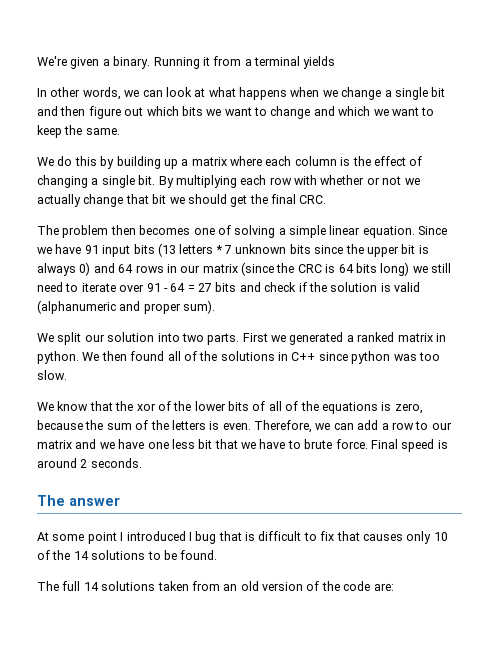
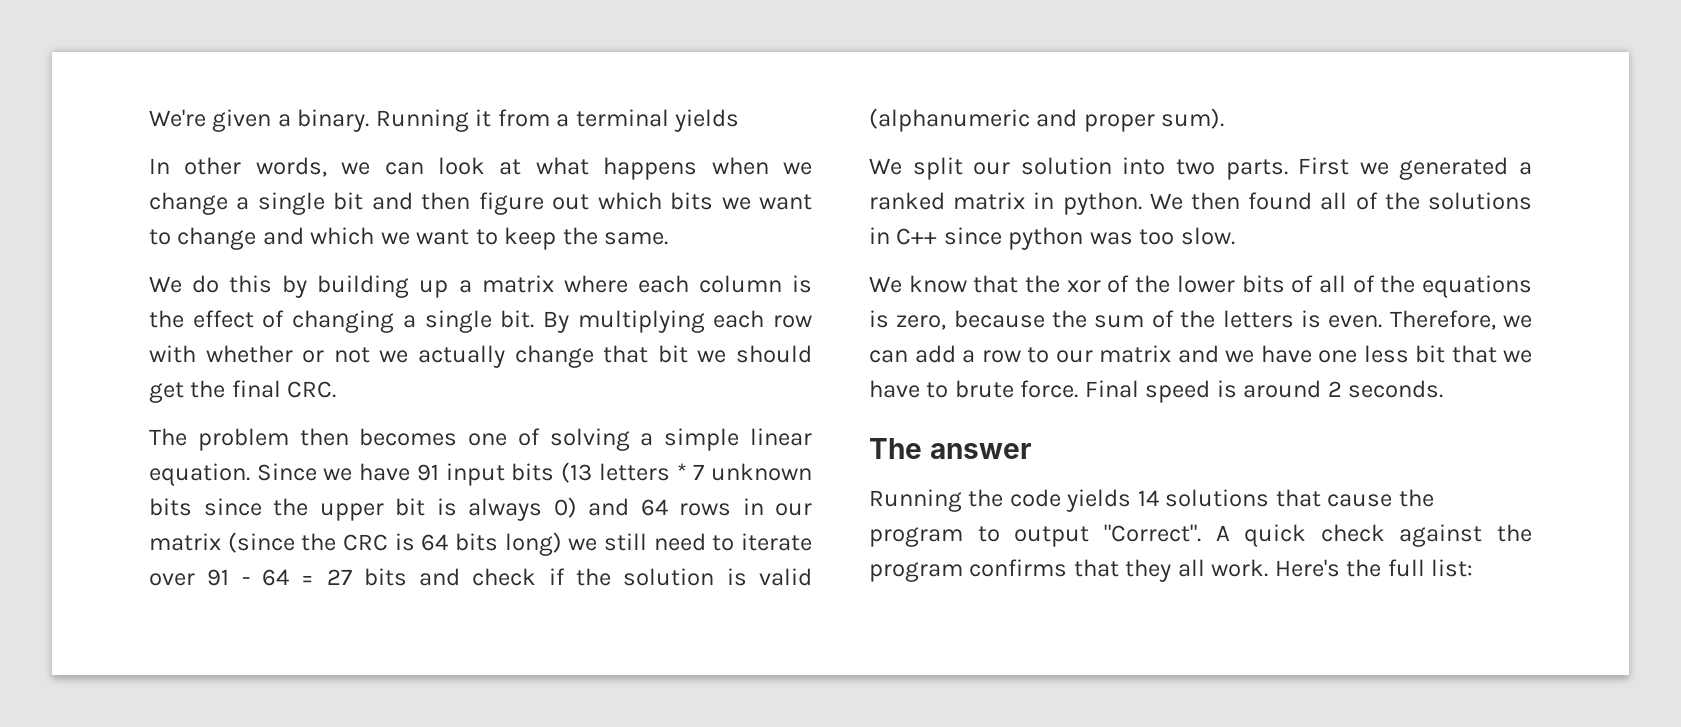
- At some point I introduced I bug that is difficult to fix that causes only 10 of the 14 solutions to be found.
- The full 14 solutions taken from an old version of the code are:
+ Running the code yields 14 solutions that cause the program to output "Correct". A quick check against the program confirms that they all work. Here's the full list:

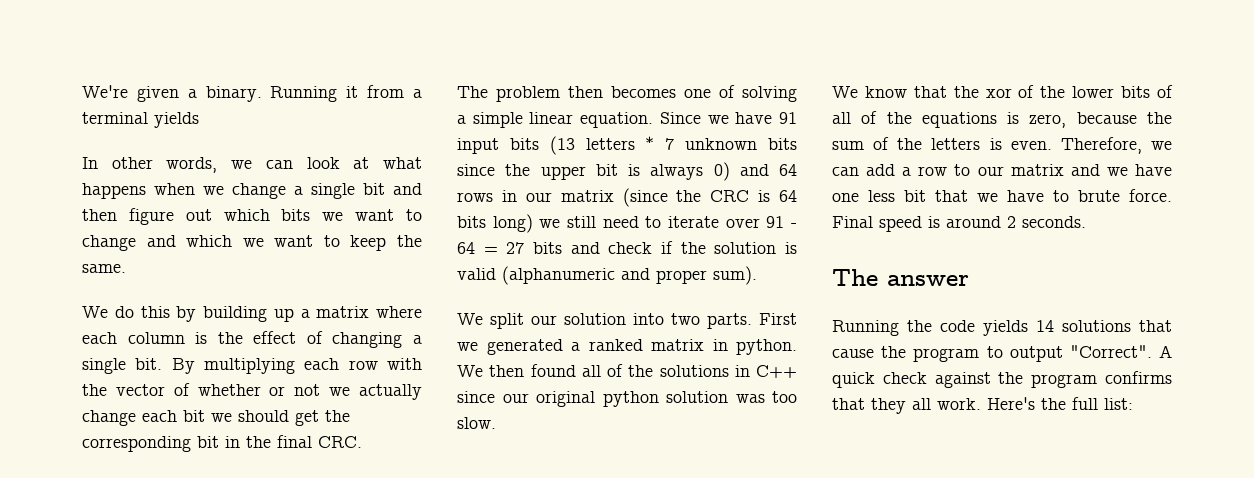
- By multiplying each row with whether or not we actually change that bit we should get the final CRC.
+ By multiplying each row with the vector of whether or not we actually change each bit we should get the corresponding bit in the final CRC.
- We then found all of the solutions in C++ since python was too slow.
+ We then found all of the solutions in C++ since our original python solution was too slow.

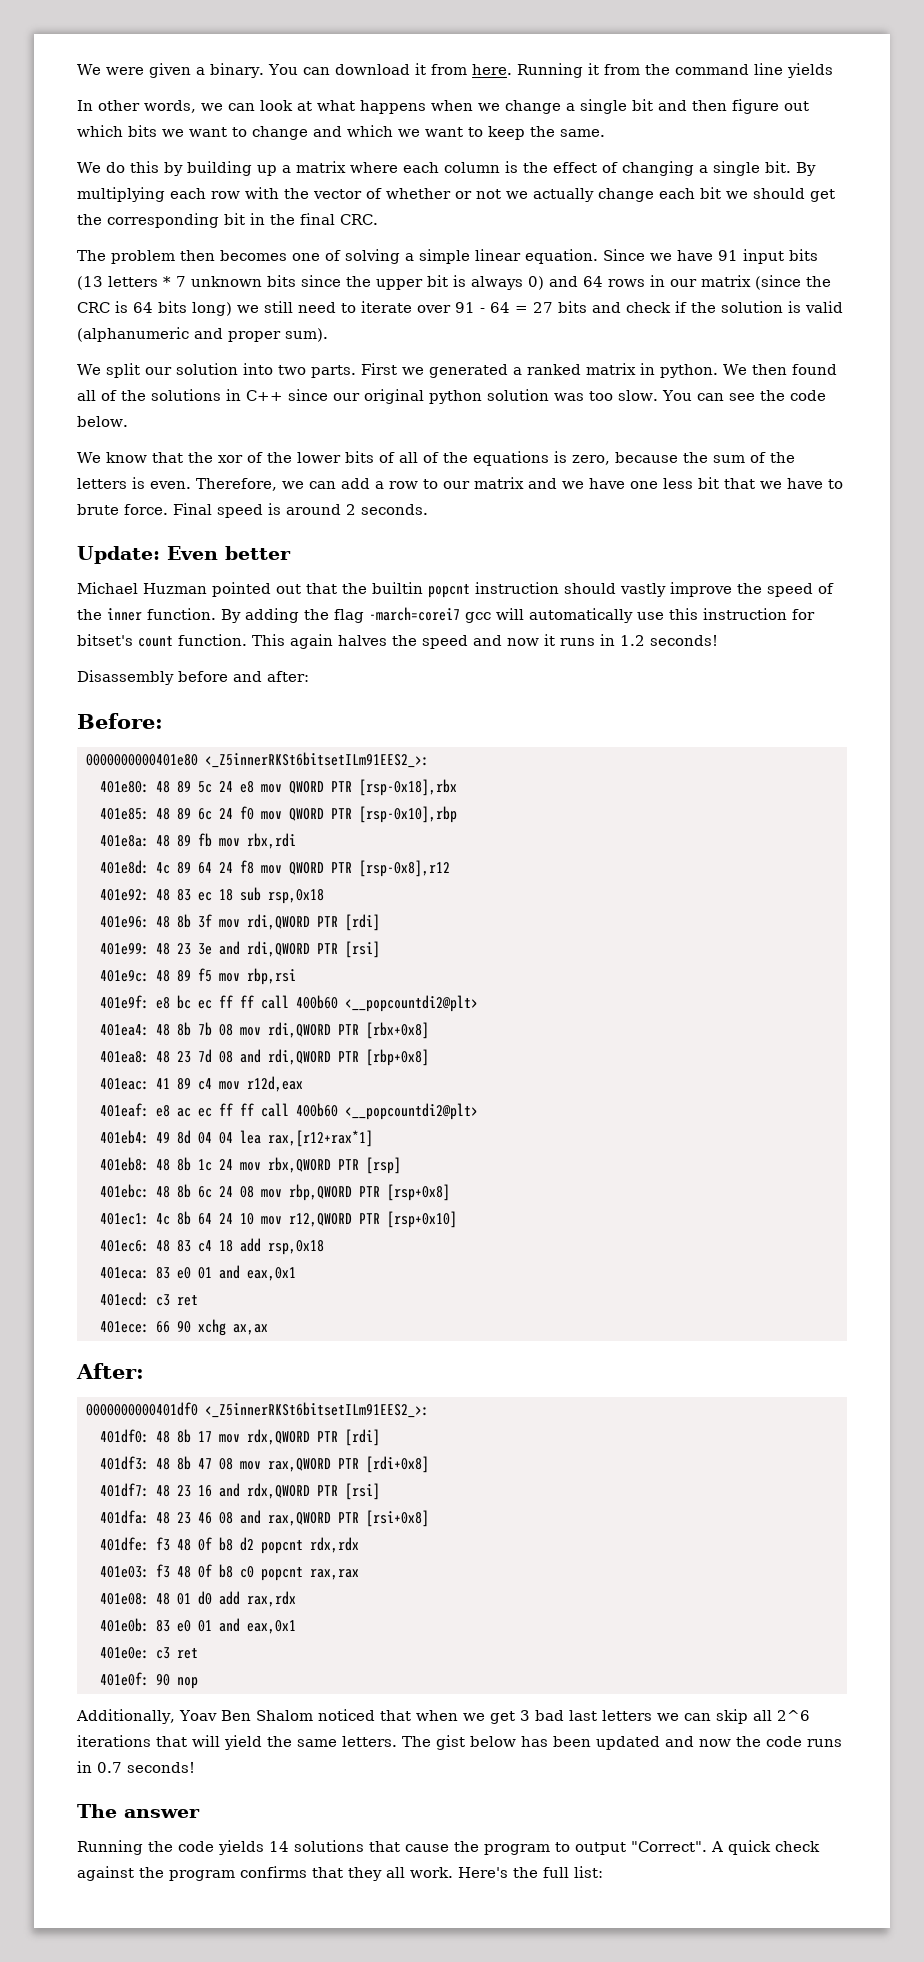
- We're given a binary.
+ We were given a binary.
- Running it from a terminal yields
+ You can download it from here. Running it from the command line yields
+ You can see the code below.
+ Update: Even better
+ Michael Huzman pointed out that the builtin popcnt instruction should vastly improve the speed of the inner function. By adding the flag -march=corei7 gcc will automatically use this instruction for bitset's count function. This again halves the speed and now it runs in 1.2 seconds!
+ Disassembly before and after:
+ Before:
+ 0000000000401e80 <_Z5innerRKSt6bitsetILm91EES2_>:
+ 401e80: 48 89 5c 24 e8 mov QWORD PTR [rsp-0x18],rbx
+ 401e85: 48 89 6c 24 f0 mov QWORD PTR [rsp-0x10],rbp
+ 401e8a: 48 89 fb mov rbx,rdi
+ 401e8d: 4c 89 64 24 f8 mov QWORD PTR [rsp-0x8],r12
+ 401e92: 48 83 ec 18 sub rsp,0x18
+ 401e96: 48 8b 3f mov rdi,QWORD PTR [rdi]
+ 401e99: 48 23 3e and rdi,QWORD PTR [rsi]
+ 401e9c: 48 89 f5 mov rbp,rsi
+ 401e9f: e8 bc ec ff ff call 400b60 <__popcountdi2@plt>
+ 401ea4: 48 8b 7b 08 mov rdi,QWORD PTR [rbx+0x8]
+ 401ea8: 48 23 7d 08 and rdi,QWORD PTR [rbp+0x8]
+ 401eac: 41 89 c4 mov r12d,eax
+ 401eaf: e8 ac ec ff ff call 400b60 <__popcountdi2@plt>
+ 401eb4: 49 8d 04 04 lea rax,[r12+rax*1]
+ 401eb8: 48 8b 1c 24 mov rbx,QWORD PTR [rsp]
+ 401ebc: 48 8b 6c 24 08 mov rbp,QWORD PTR [rsp+0x8]
+ 401ec1: 4c 8b 64 24 10 mov r12,QWORD PTR [rsp+0x10]
+ 401ec6: 48 83 c4 18 add rsp,0x18
+ 401eca: 83 e0 01 and eax,0x1
+ 401ecd: c3 ret
+ 401ece: 66 90 xchg ax,ax
+ After:
+ 0000000000401df0 <_Z5innerRKSt6bitsetILm91EES2_>:
+ 401df0: 48 8b 17 mov rdx,QWORD PTR [rdi]
+ 401df3: 48 8b 47 08 mov rax,QWORD PTR [rdi+0x8]
+ 401df7: 48 23 16 and rdx,QWORD PTR [rsi]
+ 401dfa: 48 23 46 08 and rax,QWORD PTR [rsi+0x8]
+ 401dfe: f3 48 0f b8 d2 popcnt rdx,rdx
+ 401e03: f3 48 0f b8 c0 popcnt rax,rax
+ 401e08: 48 01 d0 add rax,rdx
+ 401e0b: 83 e0 01 and eax,0x1
+ 401e0e: c3 ret
+ 401e0f: 90 nop
+ Additionally, Yoav Ben Shalom noticed that when we get 3 bad last letters we can skip all 2^6 iterations that will yield the same letters. The gist below has been updated and now the code runs in 0.7 seconds!

